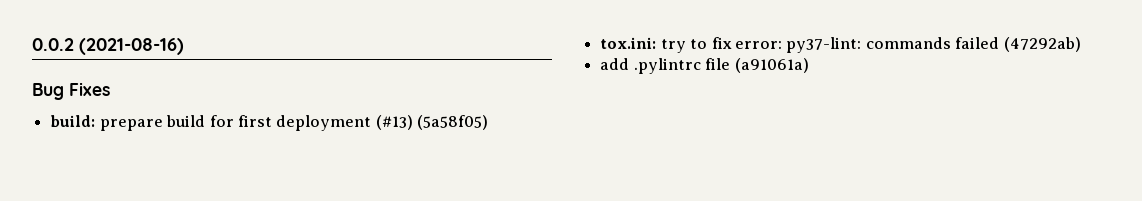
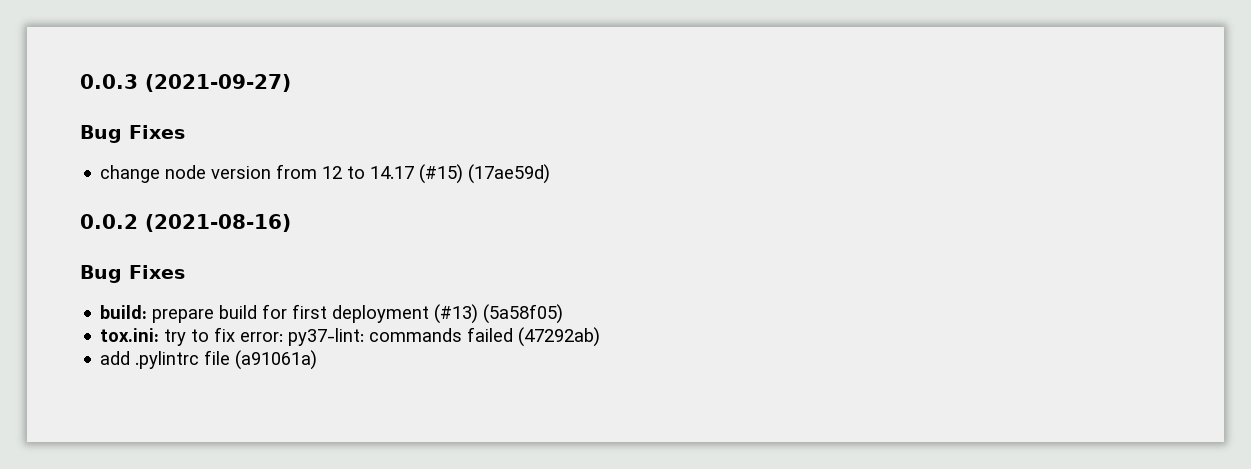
+ 0.0.3 (2021-09-27)
+ Bug Fixes
+ change node version from 12 to 14.17 (#15) (17ae59d)

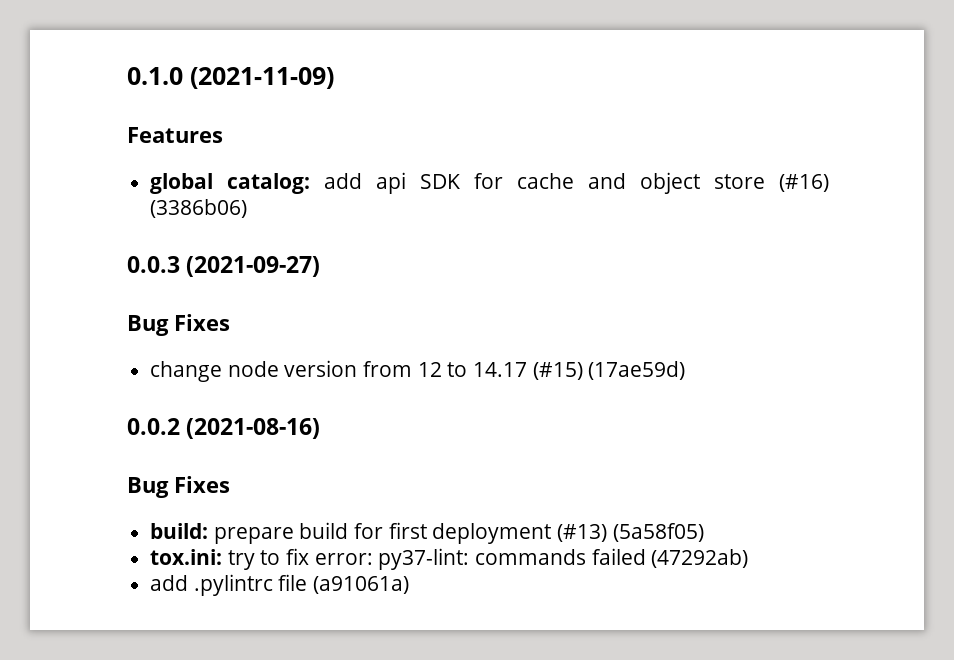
+ 0.1.0 (2021-11-09)
+ Features
+ global catalog: add api SDK for cache and object store (#16) (3386b06)

